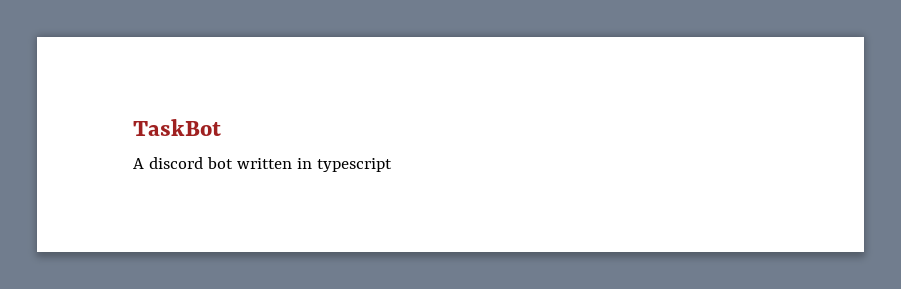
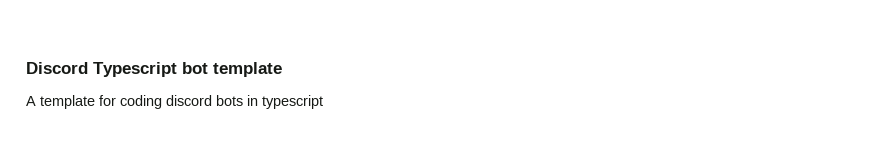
- TaskBot
- A discord bot written in typescript
+ Discord Typescript bot template
+ A template for coding discord bots in typescript

